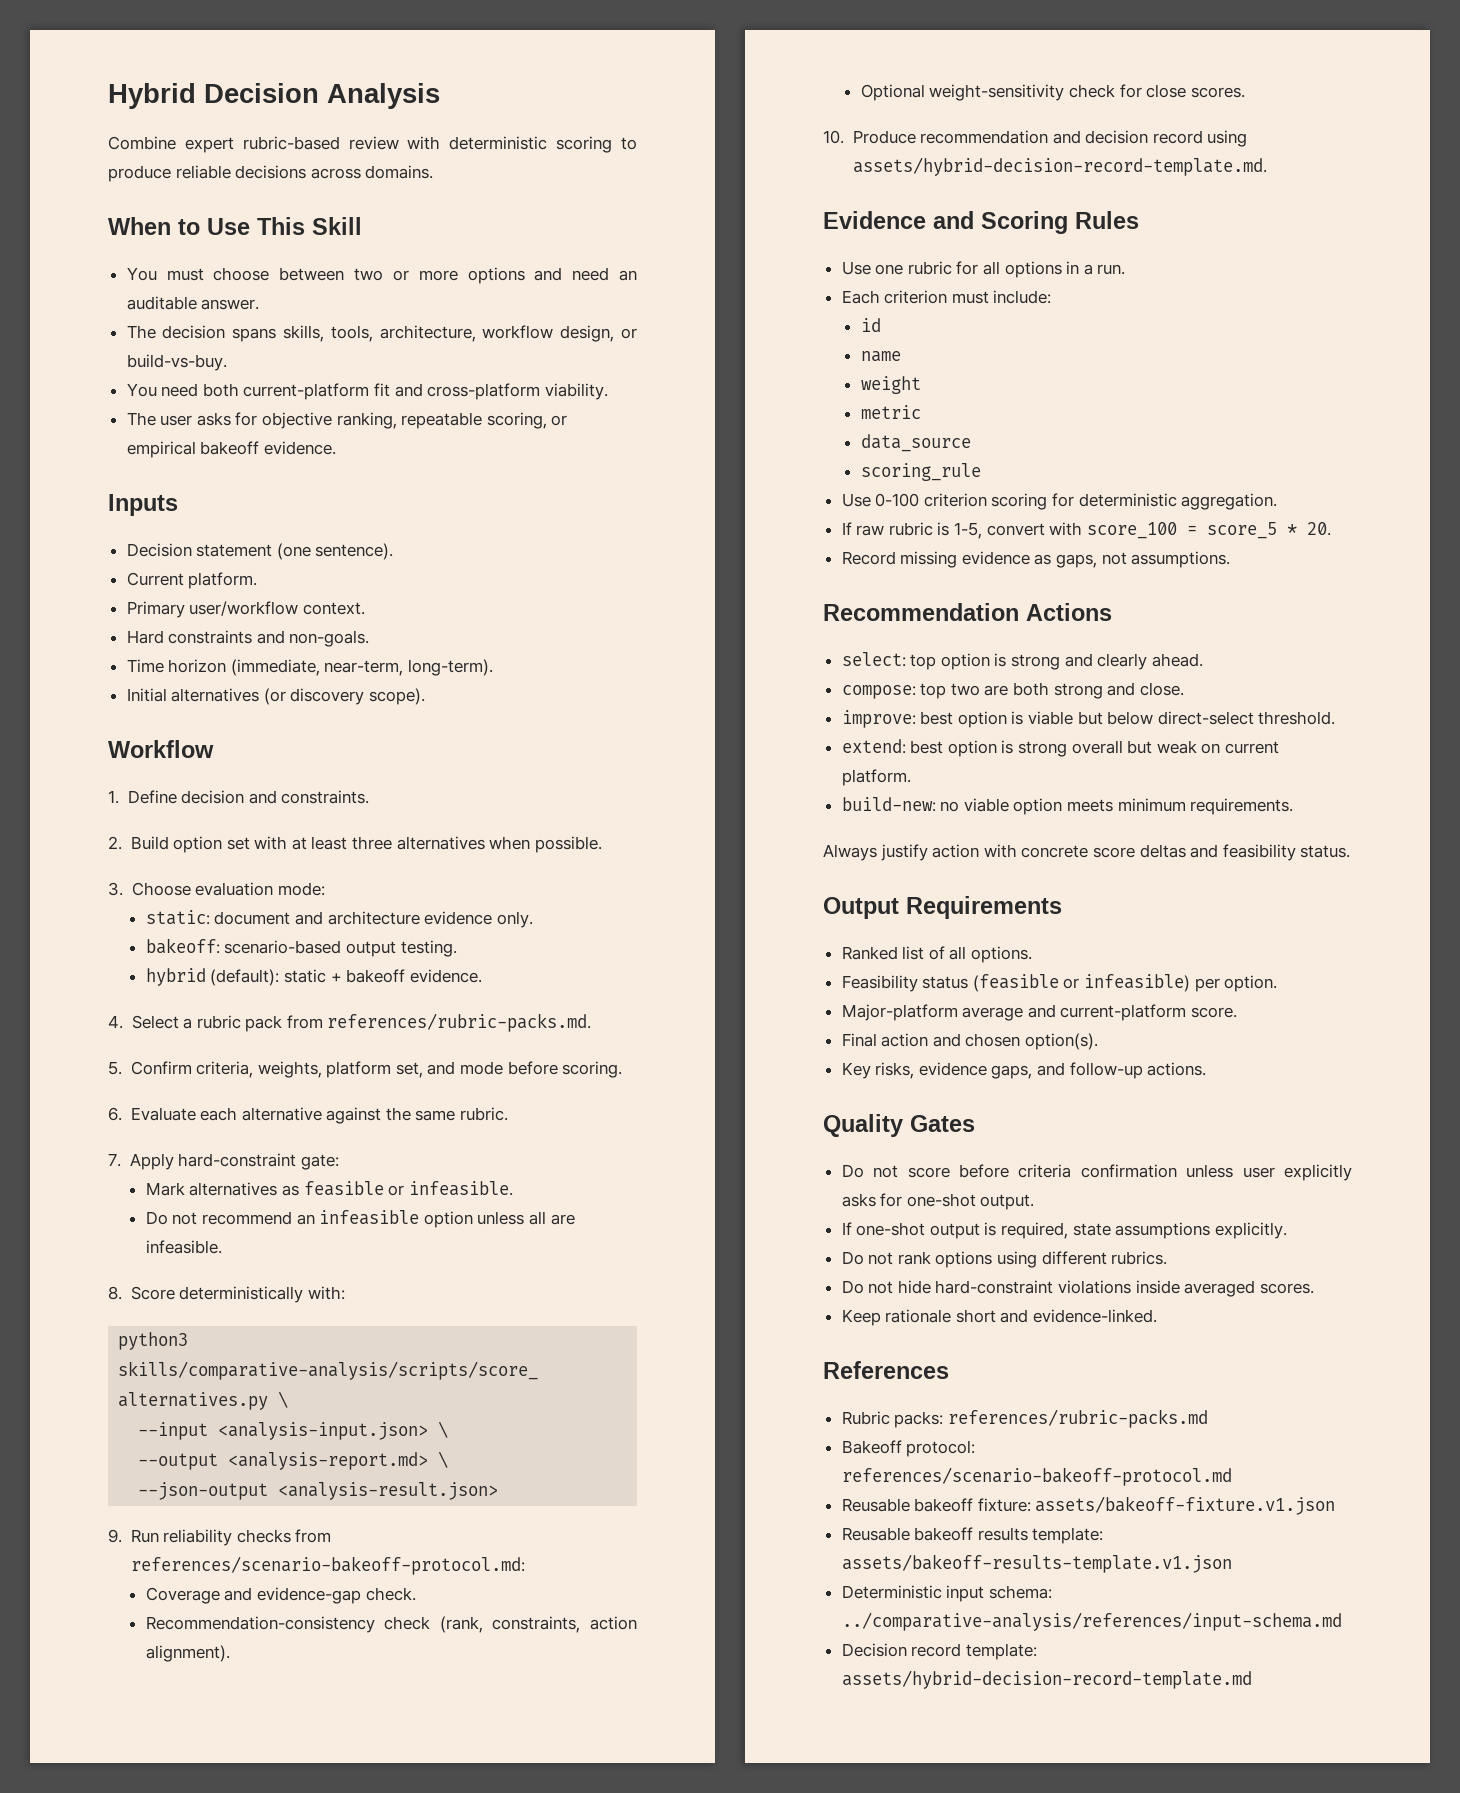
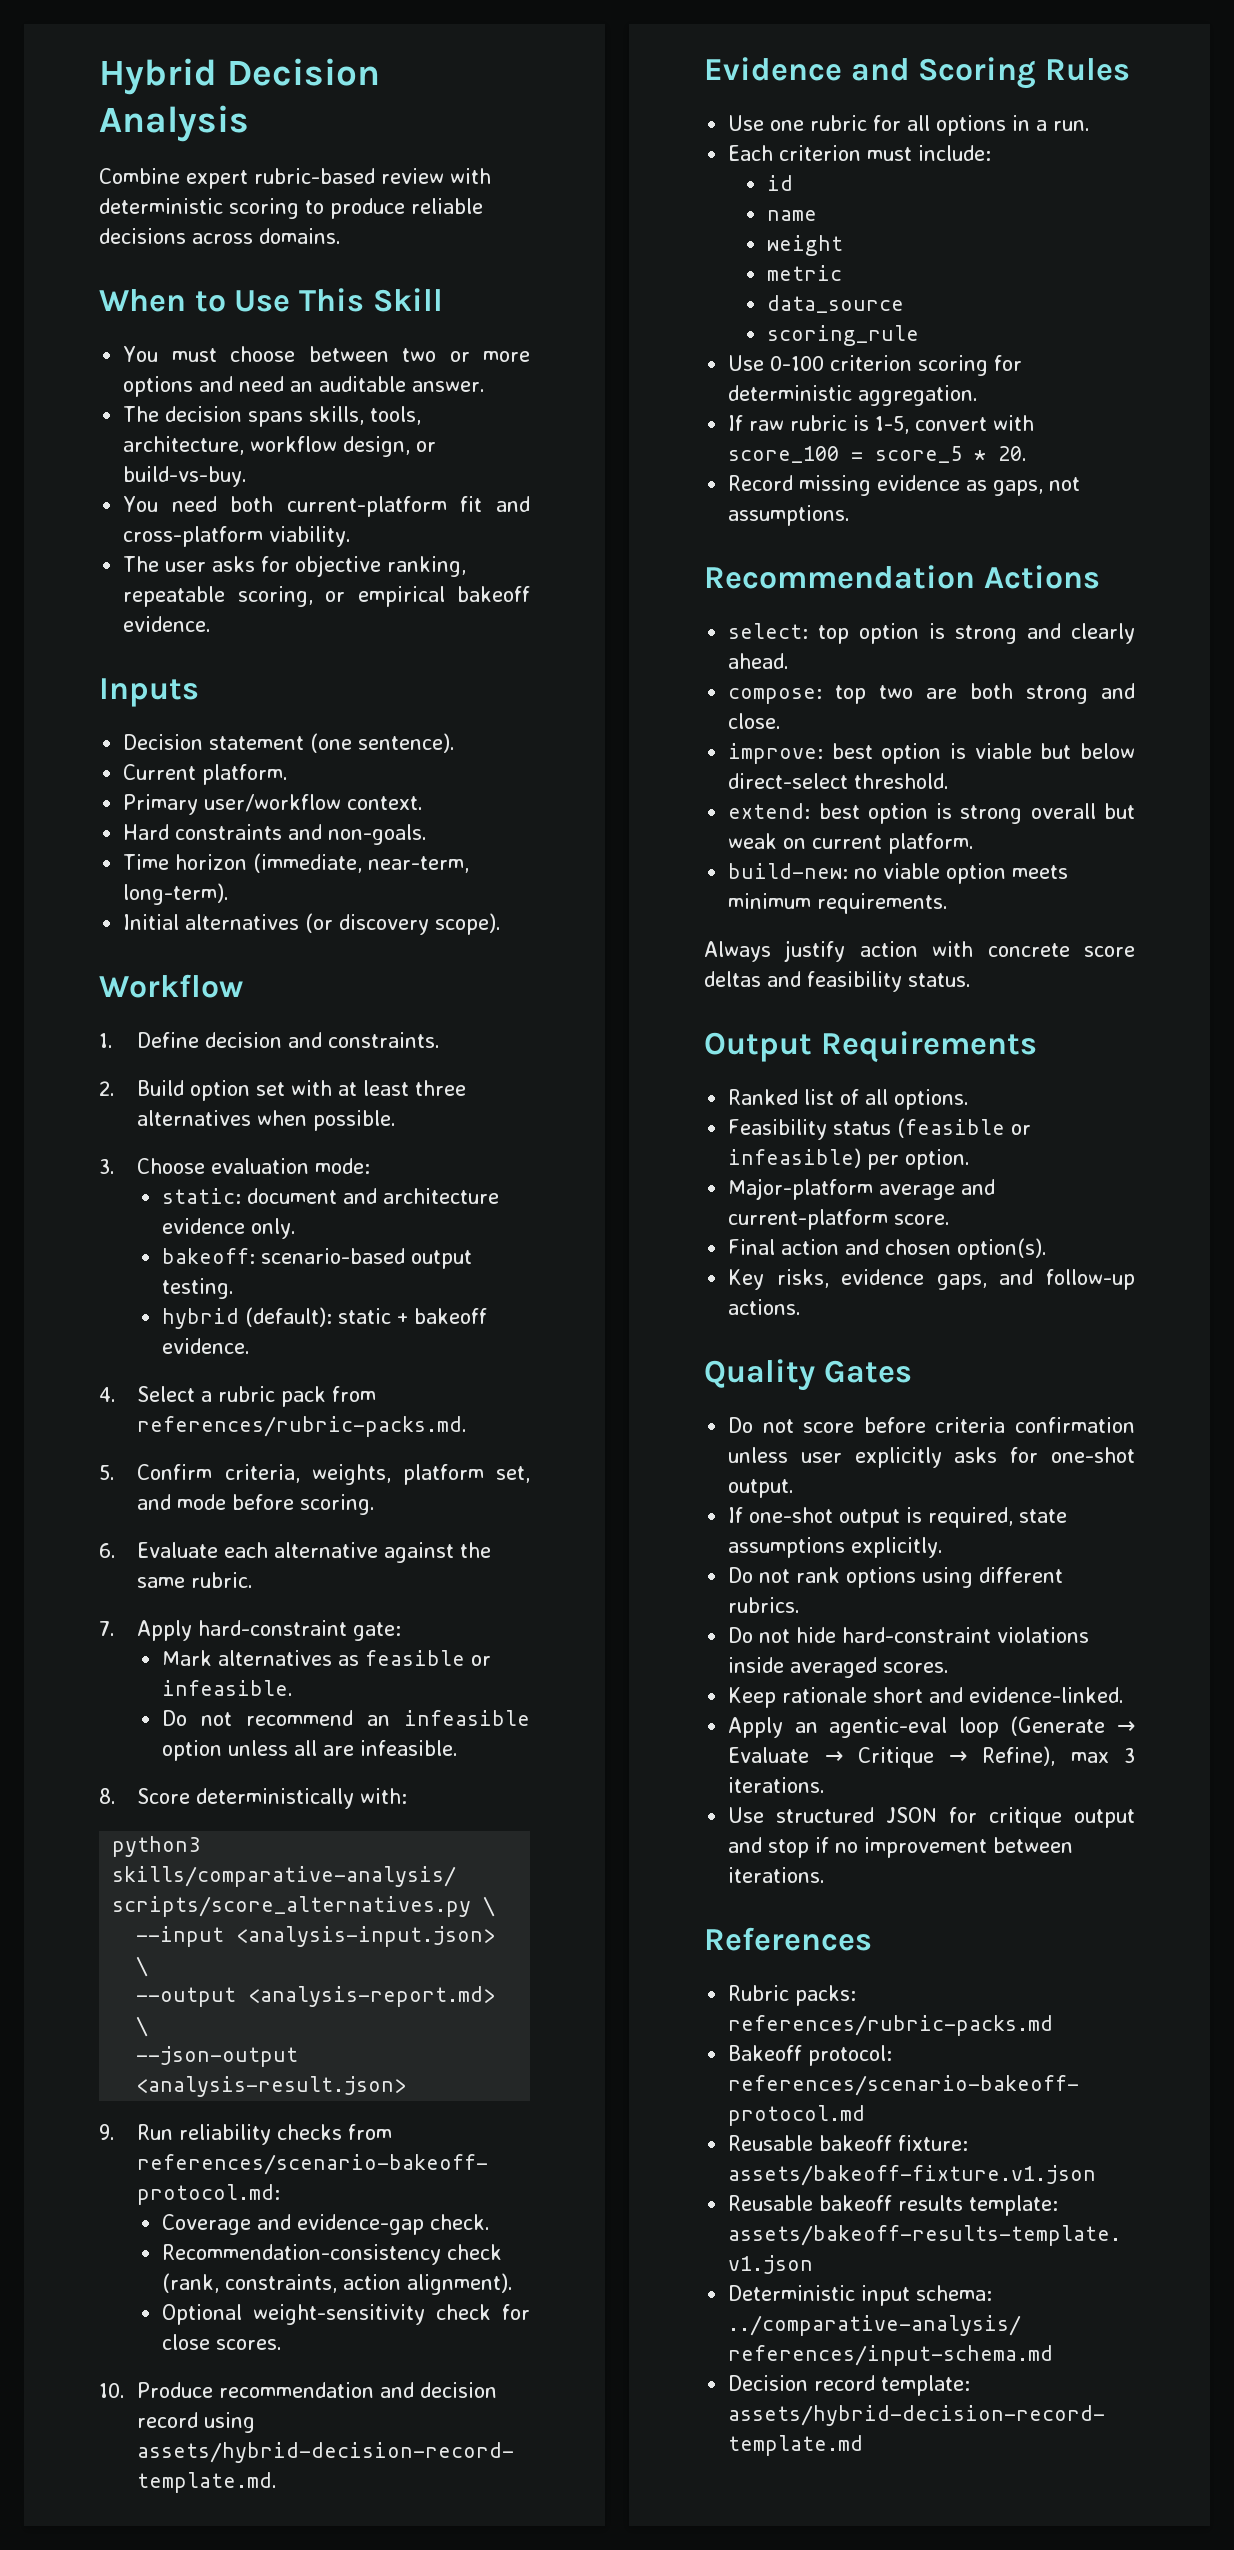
+ Apply an agentic-eval loop (Generate → Evaluate → Critique → Refine), max 3 iterations.
+ Use structured JSON for critique output and stop if no improvement between iterations.

